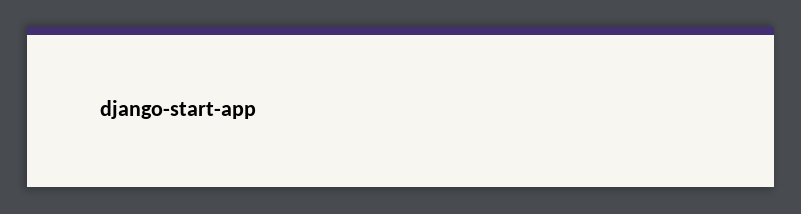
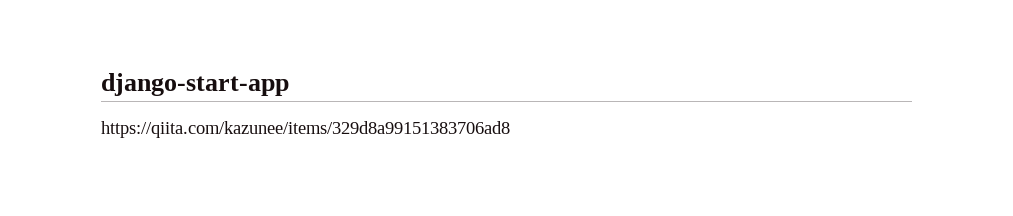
+ https://qiita.com/kazunee/items/329d8a99151383706ad8

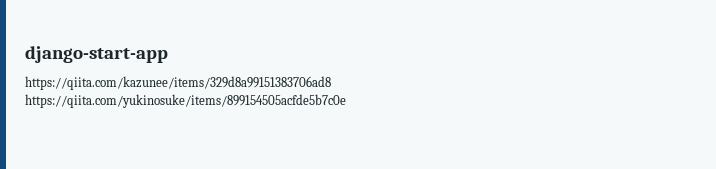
+ https://qiita.com/yukinosuke/items/899154505acfde5b7c0e

